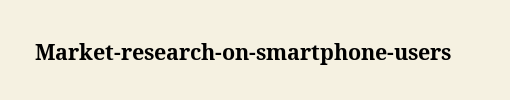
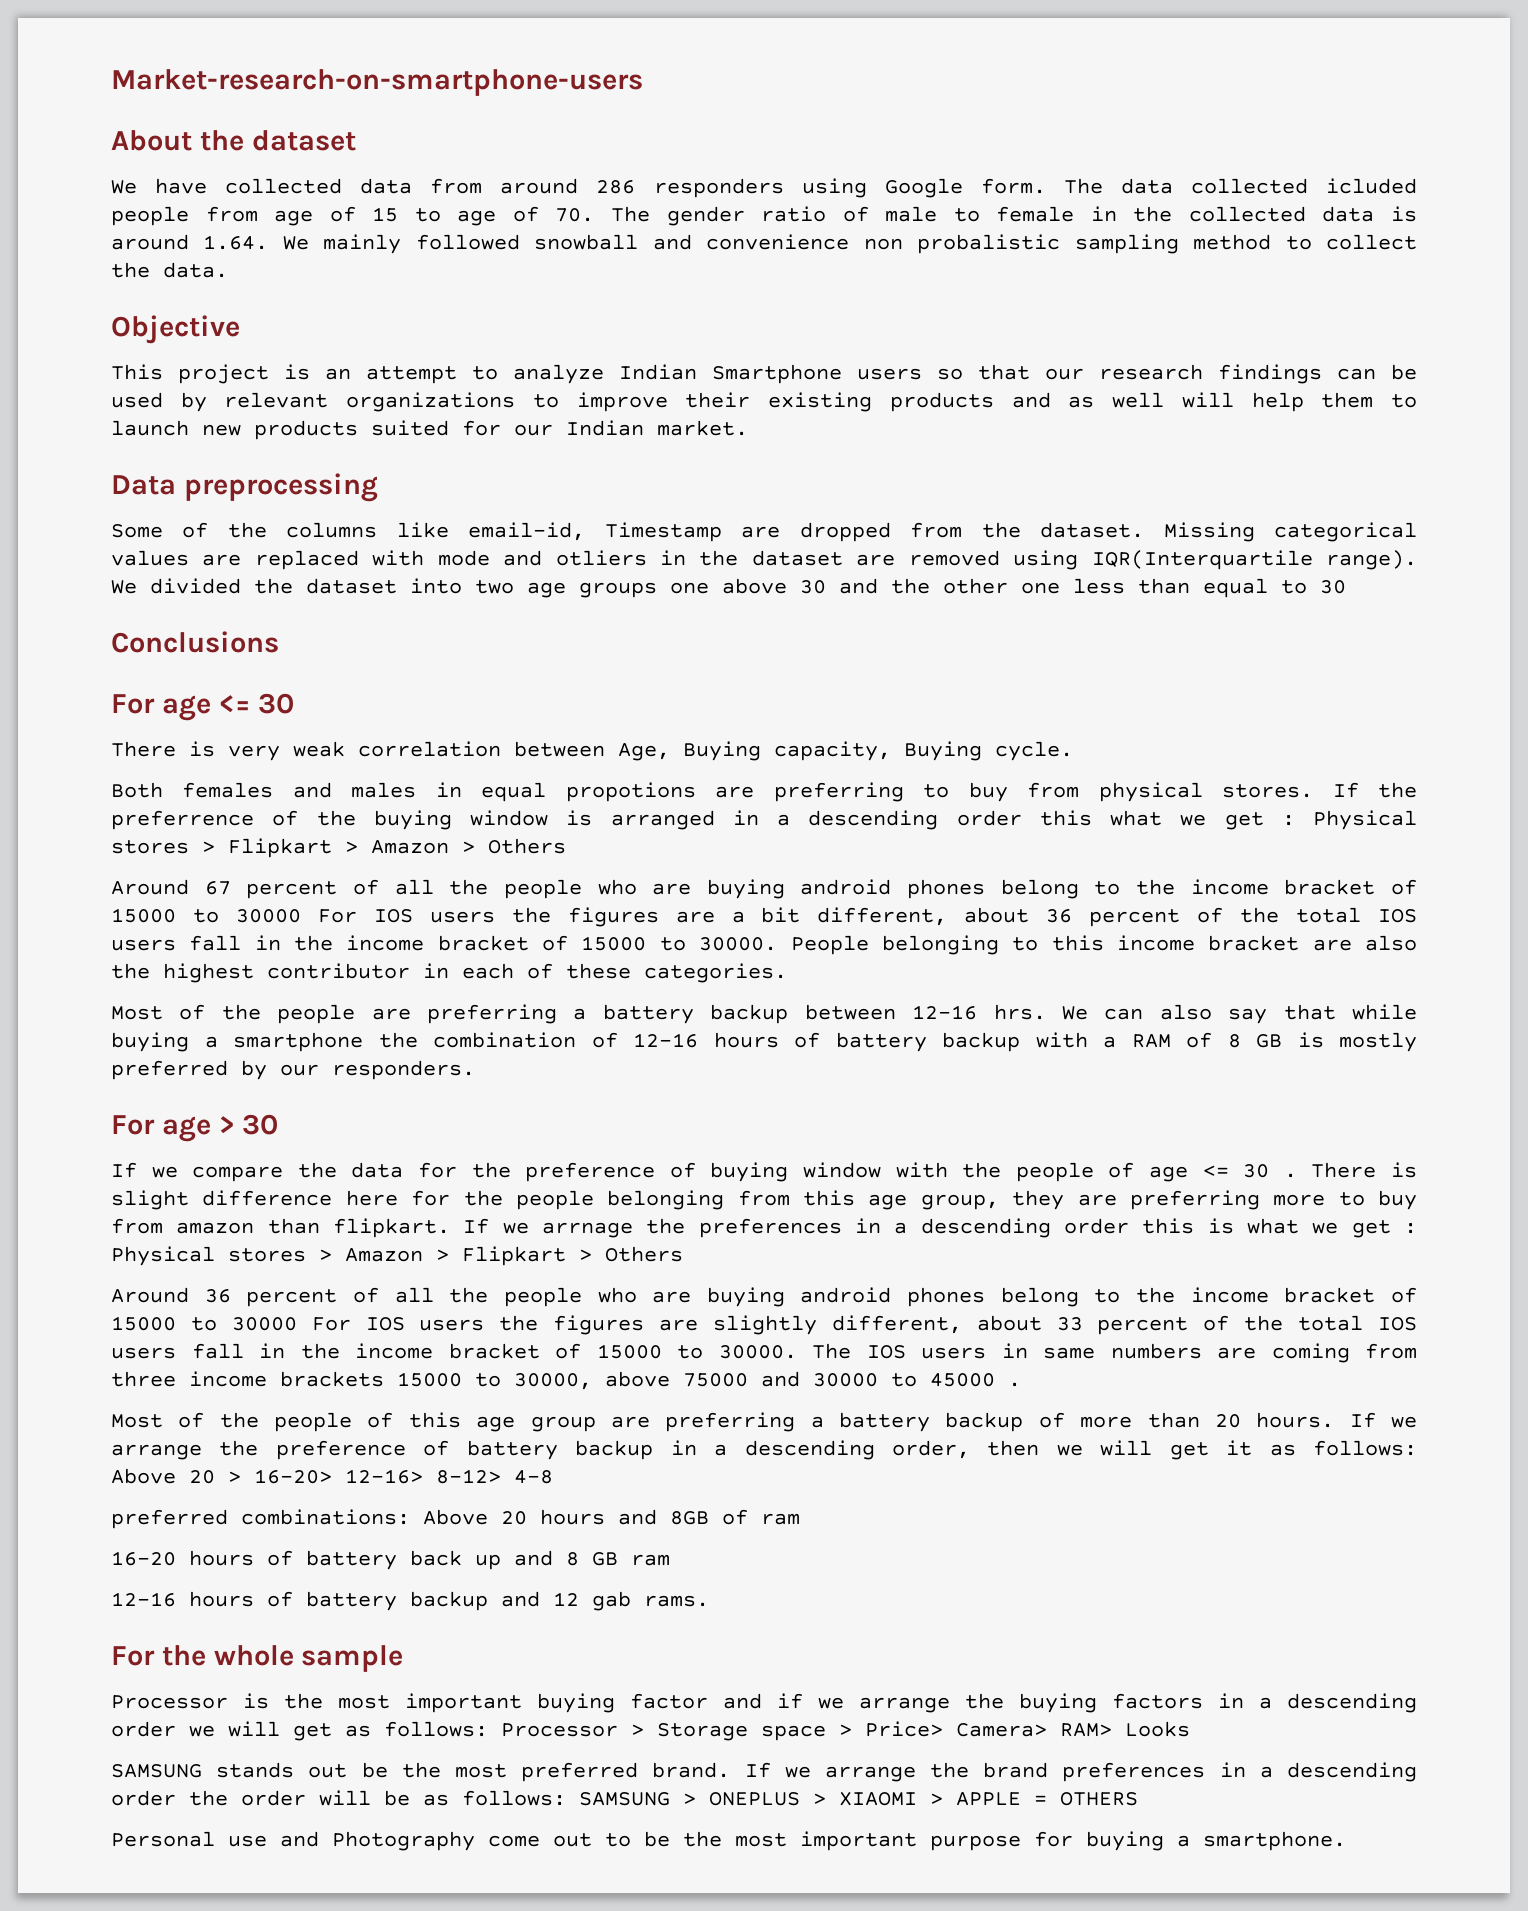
+ About the dataset
+ We have collected data from around 286 responders using Google form. The data collected icluded people from age of 15 to age of 70. The gender ratio of male to female in the collected data is around 1.64. We mainly followed snowball and convenience non probalistic sampling method to collect the data.
+ Objective
+ This project is an attempt to analyze Indian Smartphone users so that our research findings can be used by relevant organizations to improve their existing products and as well will help them to launch new products suited for our Indian market.
+ Data preprocessing
+ Some of the columns like email-id, Timestamp are dropped from the dataset. Missing categorical values are replaced with mode and otliers in the dataset are removed using IQR(Interquartile range). We divided the dataset into two age groups one above 30 and the other one less than equal to 30
+ Conclusions
+ For age <= 30
+ There is very weak correlation between Age, Buying capacity, Buying cycle.
+ Both females and males in equal propotions are preferring to buy from physical stores. If the preferrence of the buying window is arranged in a descending order this what we get : Physical stores > Flipkart > Amazon > Others
+ Around 67 percent of all the people who are buying android phones belong to the income bracket of 15000 to 30000 For IOS users the figures are a bit different, about 36 percent of the total IOS users fall in the income bracket of 15000 to 30000. People belonging to this income bracket are also the highest contributor in each of these categories.
+ Most of the people are preferring a battery backup between 12-16 hrs. We can also say that while buying a smartphone the combination of 12-16 hours of battery backup with a RAM of 8 GB is mostly preferred by our responders.
+ For age > 30
+ If we compare the data for the preference of buying window with the people of age <= 30 . There is slight difference here for the people belonging from this age group, they are preferring more to buy from amazon than flipkart. If we arrnage the preferences in a descending order this is what we get : Physical stores > Amazon > Flipkart > Others
+ Around 36 percent of all the people who are buying android phones belong to the income bracket of 15000 to 30000 For IOS users the figures are slightly different, about 33 percent of the total IOS users fall in the income bracket of 15000 to 30000. The IOS users in same numbers are coming from three income brackets 15000 to 30000, above 75000 and 30000 to 45000 .
+ Most of the people of this age group are preferring a battery backup of more than 20 hours. If we arrange the preference of battery backup in a descending order, then we will get it as follows: Above 20 > 16-20> 12-16> 8-12> 4-8
+ preferred combinations: Above 20 hours and 8GB of ram
+ 16-20 hours of battery back up and 8 GB ram
+ 12-16 hours of battery backup and 12 gab rams.
+ For the whole sample
+ Processor is the most important buying factor and if we arrange the buying factors in a descending order we will get as follows: Processor > Storage space > Price> Camera> RAM> Looks
+ SAMSUNG stands out be the most preferred brand. If we arrange the brand preferences in a descending order the order will be as follows: SAMSUNG > ONEPLUS > XIAOMI > APPLE = OTHERS
+ Personal use and Photography come out to be the most important purpose for buying a smartphone.

